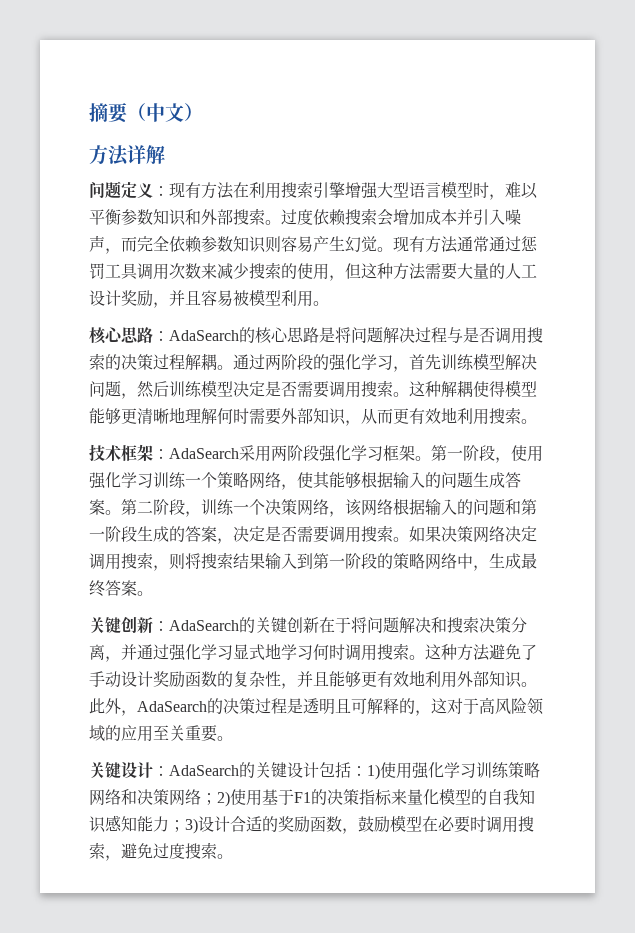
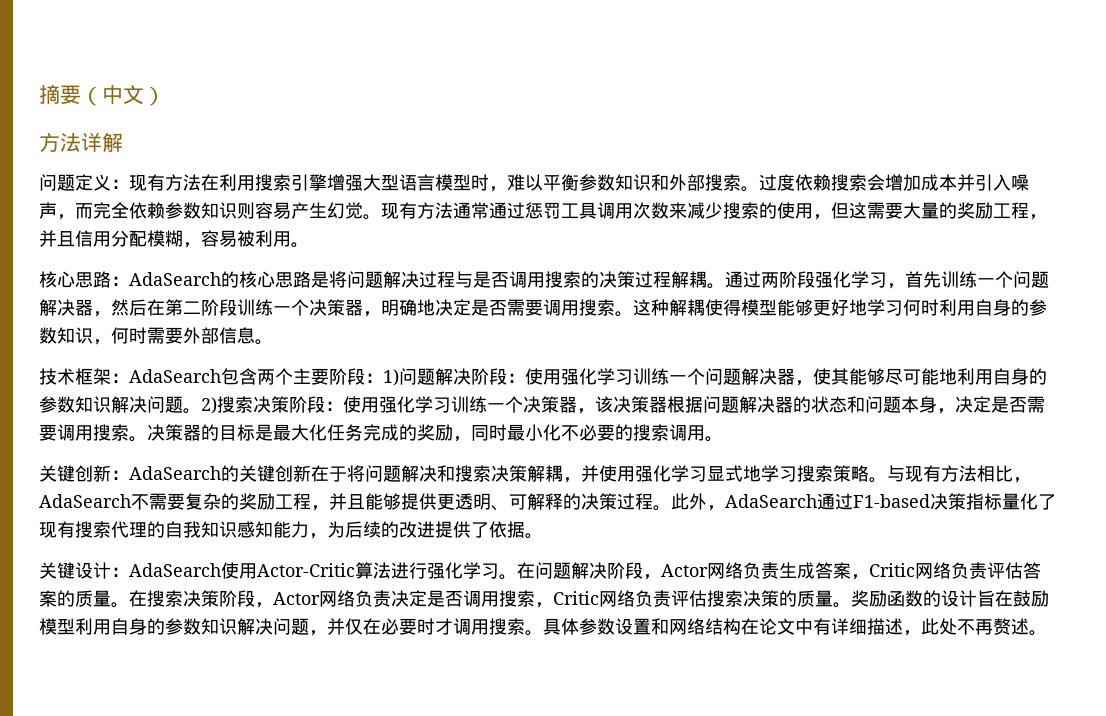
- 现有方法通常通过惩罚工具调用次数来减少搜索的使用，但这种方法需要大量的人工设计奖励，并且容易被模型利用。
+ 现有方法通常通过惩罚工具调用次数来减少搜索的使用，但这需要大量的奖励工程，并且信用分配模糊，容易被利用。
- 通过两阶段的强化学习，首先训练模型解决问题，然后训练模型决定是否需要调用搜索。
+ 通过两阶段强化学习，首先训练一个问题解决器，然后在第二阶段训练一个决策器，明确地决定是否需要调用搜索。
- 这种解耦使得模型能够更清晰地理解何时需要外部知识，从而更有效地利用搜索。
- 技术框架：AdaSearch采用两阶段强化学习框架。第一阶段，使用强化学习训练一个策略网络，使其能够根据输入的问题生成答案。第二阶段，训练一个决策网络，该网络根据输入的问题和第一阶段生成的答案，决定是否需要调用搜索。
+ 这种解耦使得模型能够更好地学习何时利用自身的参数知识，何时需要外部信息。
+ 技术框架：AdaSearch包含两个主要阶段：1)问题解决阶段：使用强化学习训练一个问题解决器，使其能够尽可能地利用自身的参数知识解决问题。2)搜索决策阶段：使用强化学习训练一个决策器，该决策器根据问题解决器的状态和问题本身，决定是否需要调用搜索。
- 如果决策网络决定调用搜索，则将搜索结果输入到第一阶段的策略网络中，生成最终答案。
+ 决策器的目标是最大化任务完成的奖励，同时最小化不必要的搜索调用。
- 关键创新：AdaSearch的关键创新在于将问题解决和搜索决策分离，并通过强化学习显式地学习何时调用搜索。这种方法避免了手动设计奖励函数的复杂性，并且能够更有效地利用外部知识。此外，AdaSearch的决策过程是透明且可解释的，这对于高风险领域的应用至关重要。
- 关键设计：AdaSearch的关键设计包括：1)使用强化学习训练策略网络和决策网络；2)使用基于F1的决策指标来量化模型的自我知识感知能力；3)设计合适的奖励函数，鼓励模型在必要时调用搜索，避免过度搜索。
+ 关键创新：AdaSearch的关键创新在于将问题解决和搜索决策解耦，并使用强化学习显式地学习搜索策略。与现有方法相比，AdaSearch不需要复杂的奖励工程，并且能够提供更透明、可解释的决策过程。此外，AdaSearch通过F1-based决策指标量化了现有搜索代理的自我知识感知能力，为后续的改进提供了依据。
+ 关键设计：AdaSearch使用Actor-Critic算法进行强化学习。在问题解决阶段，Actor网络负责生成答案，Critic网络负责评估答案的质量。在搜索决策阶段，Actor网络负责决定是否调用搜索，Critic网络负责评估搜索决策的质量。奖励函数的设计旨在鼓励模型利用自身的参数知识解决问题，并仅在必要时才调用搜索。具体参数设置和网络结构在论文中有详细描述，此处不再赘述。

